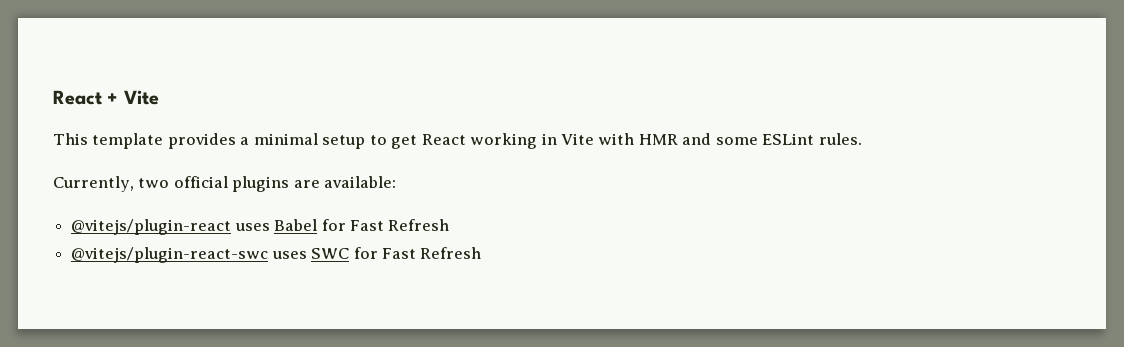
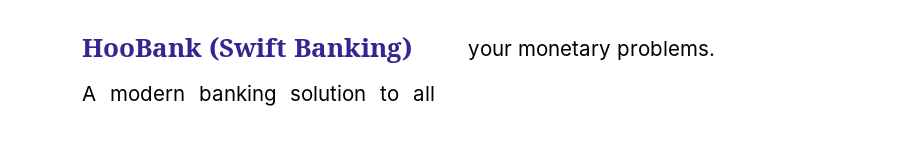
- React + Vite
- This template provides a minimal setup to get React working in Vite with HMR and some ESLint rules.
- Currently, two official plugins are available:
- @vitejs/plugin-react uses Babel for Fast Refresh
- @vitejs/plugin-react-swc uses SWC for Fast Refresh
+ HooBank (Swift Banking)
+ A modern banking solution to all your monetary problems.

